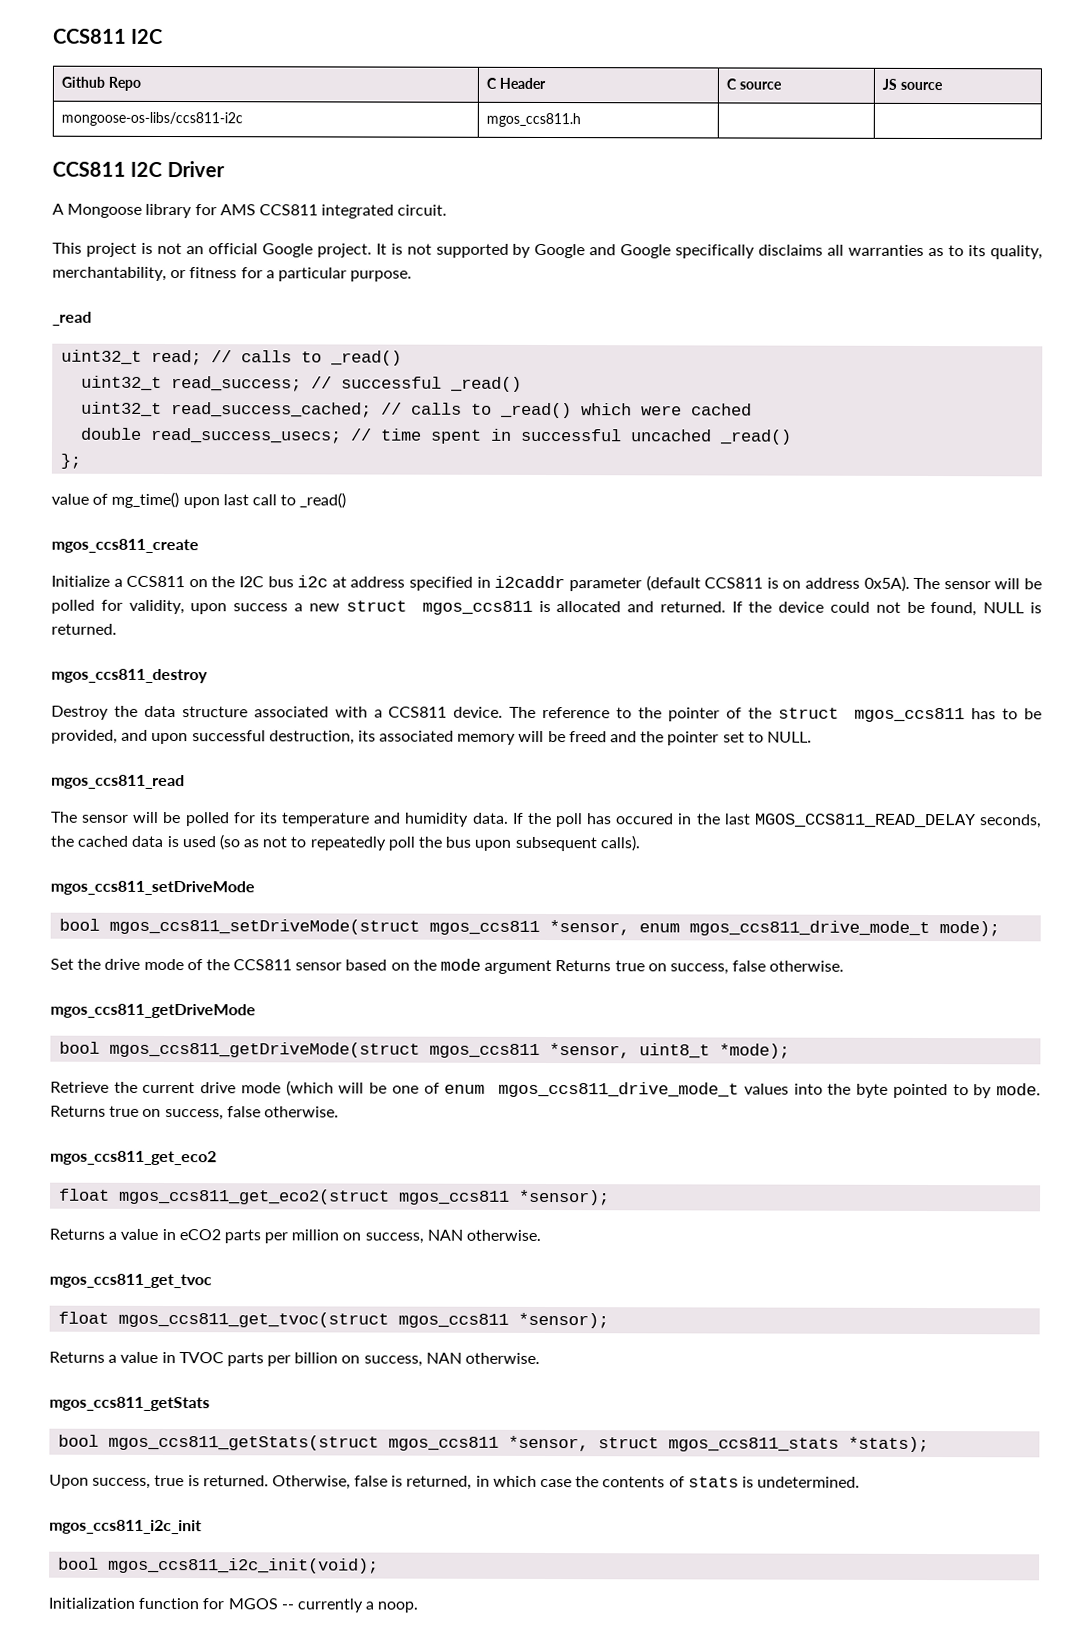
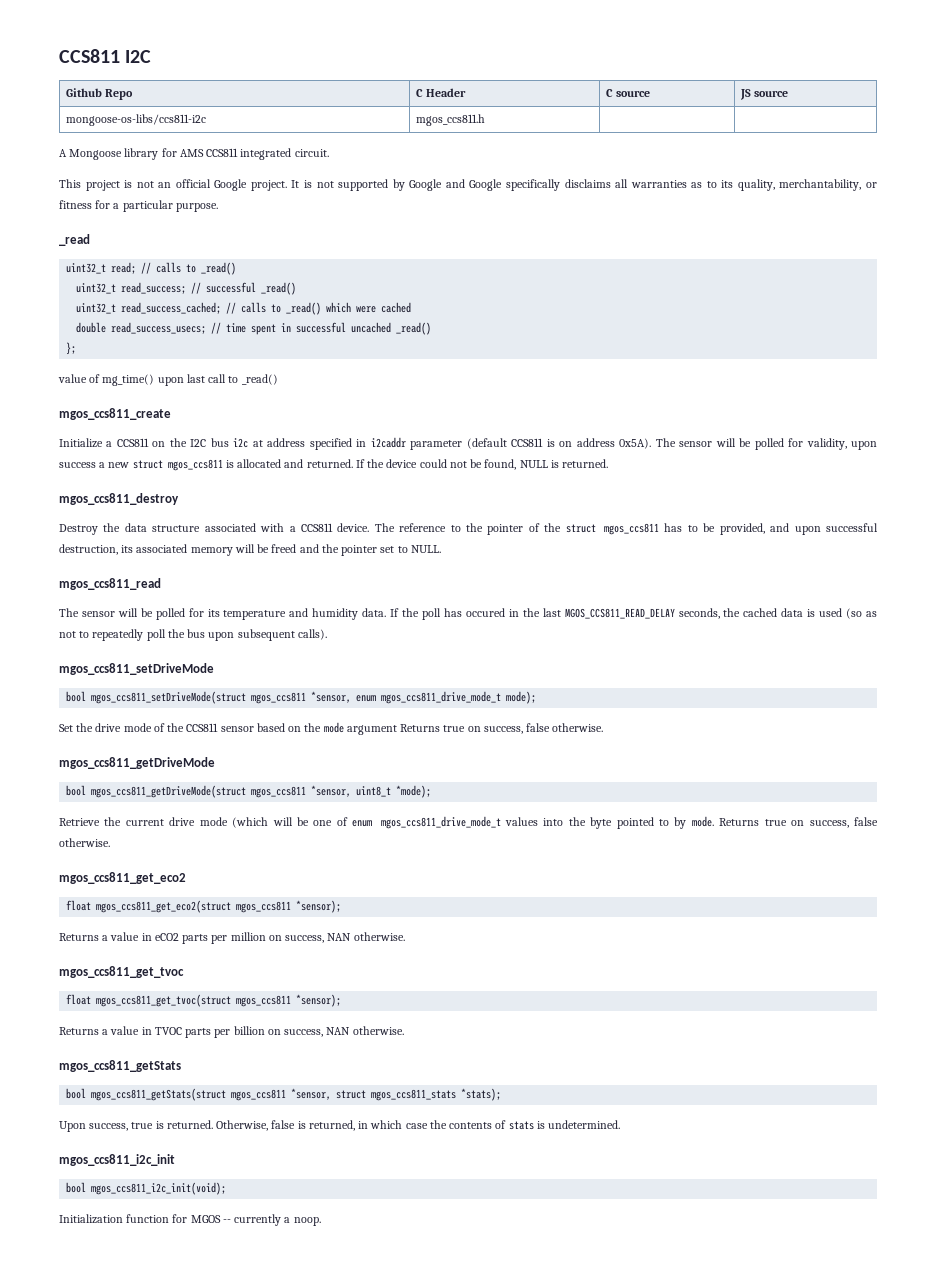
- CCS811 I2C Driver

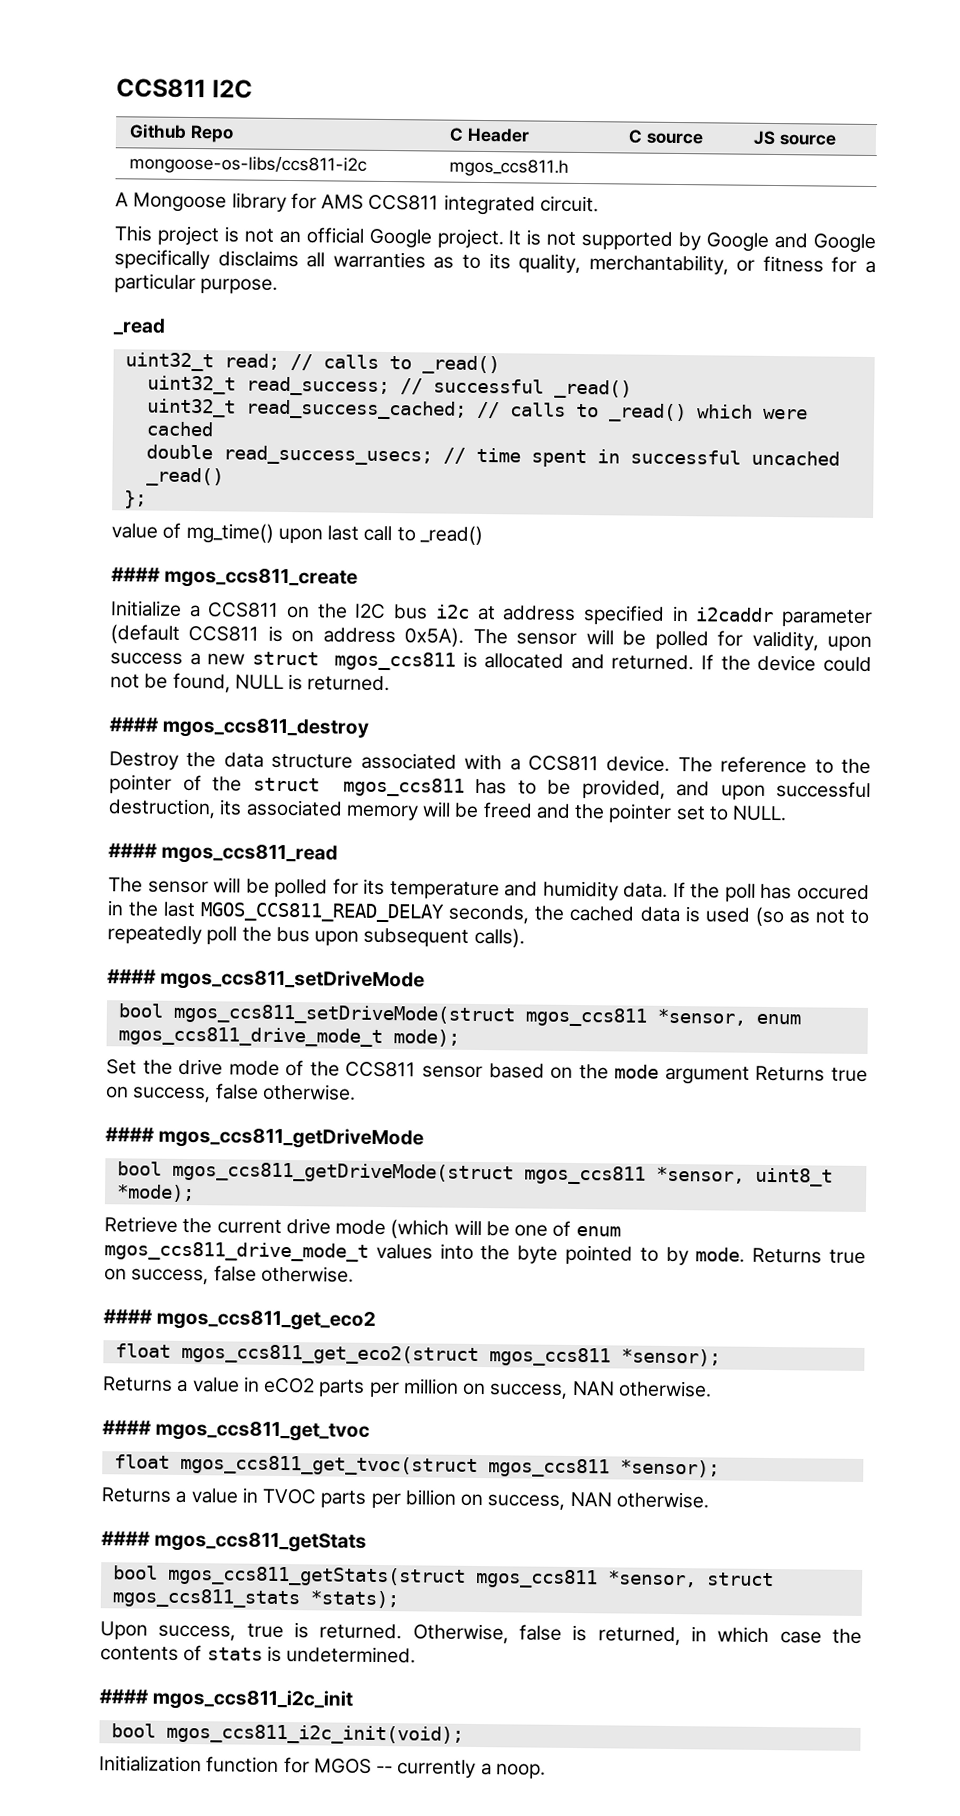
- mgos_ccs811_create
+ #### mgos_ccs811_create
- mgos_ccs811_destroy
+ #### mgos_ccs811_destroy
- mgos_ccs811_read
+ #### mgos_ccs811_read
- mgos_ccs811_setDriveMode
+ #### mgos_ccs811_setDriveMode
- mgos_ccs811_getDriveMode
+ #### mgos_ccs811_getDriveMode
- mgos_ccs811_get_eco2
+ #### mgos_ccs811_get_eco2
- mgos_ccs811_get_tvoc
+ #### mgos_ccs811_get_tvoc
- mgos_ccs811_getStats
+ #### mgos_ccs811_getStats
- mgos_ccs811_i2c_init
+ #### mgos_ccs811_i2c_init

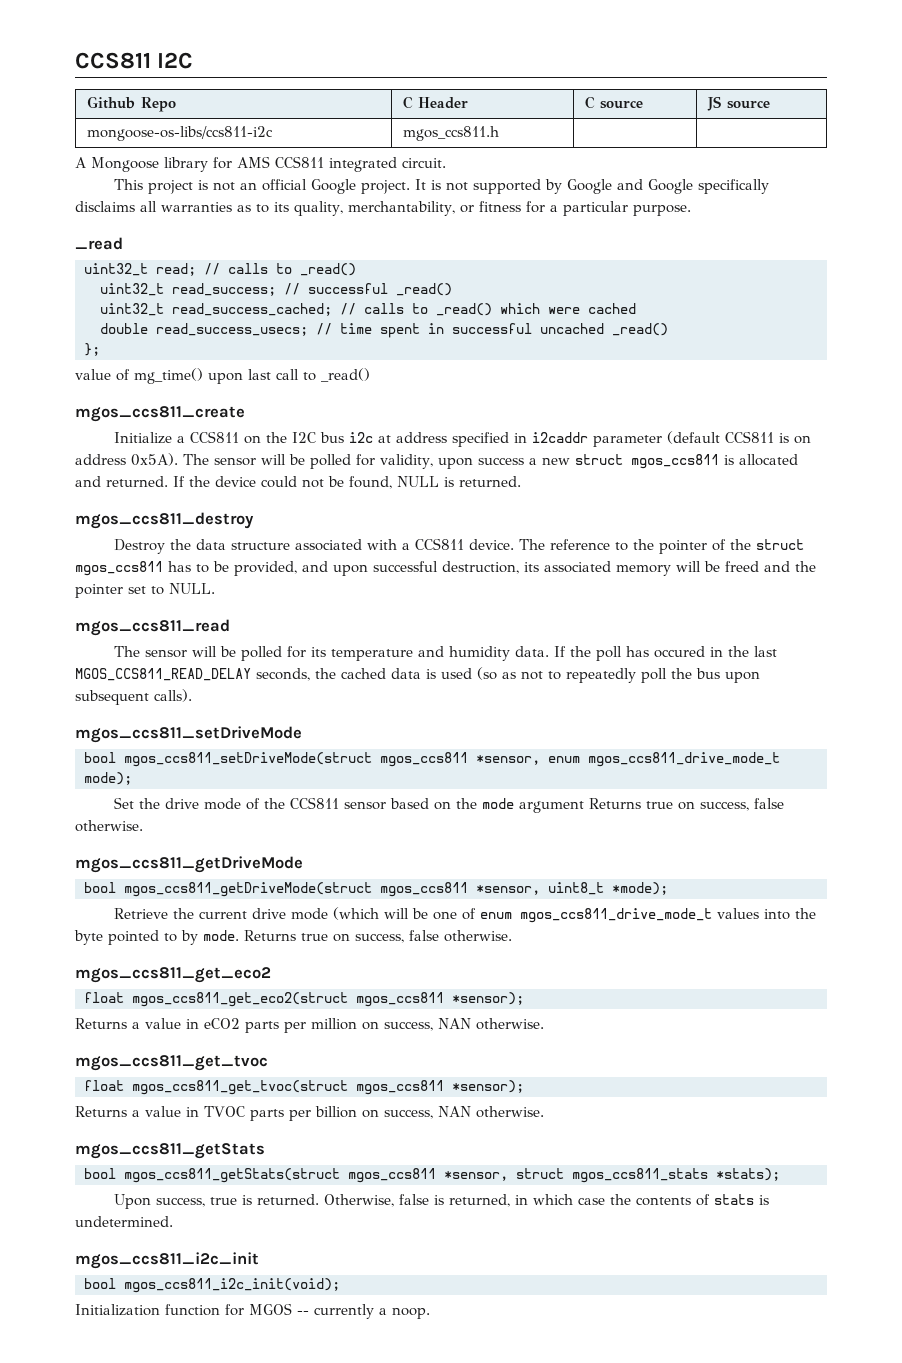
- #### mgos_ccs811_create
+ mgos_ccs811_create
- #### mgos_ccs811_destroy
+ mgos_ccs811_destroy
- #### mgos_ccs811_read
+ mgos_ccs811_read
- #### mgos_ccs811_setDriveMode
+ mgos_ccs811_setDriveMode
- #### mgos_ccs811_getDriveMode
+ mgos_ccs811_getDriveMode
- #### mgos_ccs811_get_eco2
+ mgos_ccs811_get_eco2
- #### mgos_ccs811_get_tvoc
+ mgos_ccs811_get_tvoc
- #### mgos_ccs811_getStats
+ mgos_ccs811_getStats
- #### mgos_ccs811_i2c_init
+ mgos_ccs811_i2c_init

